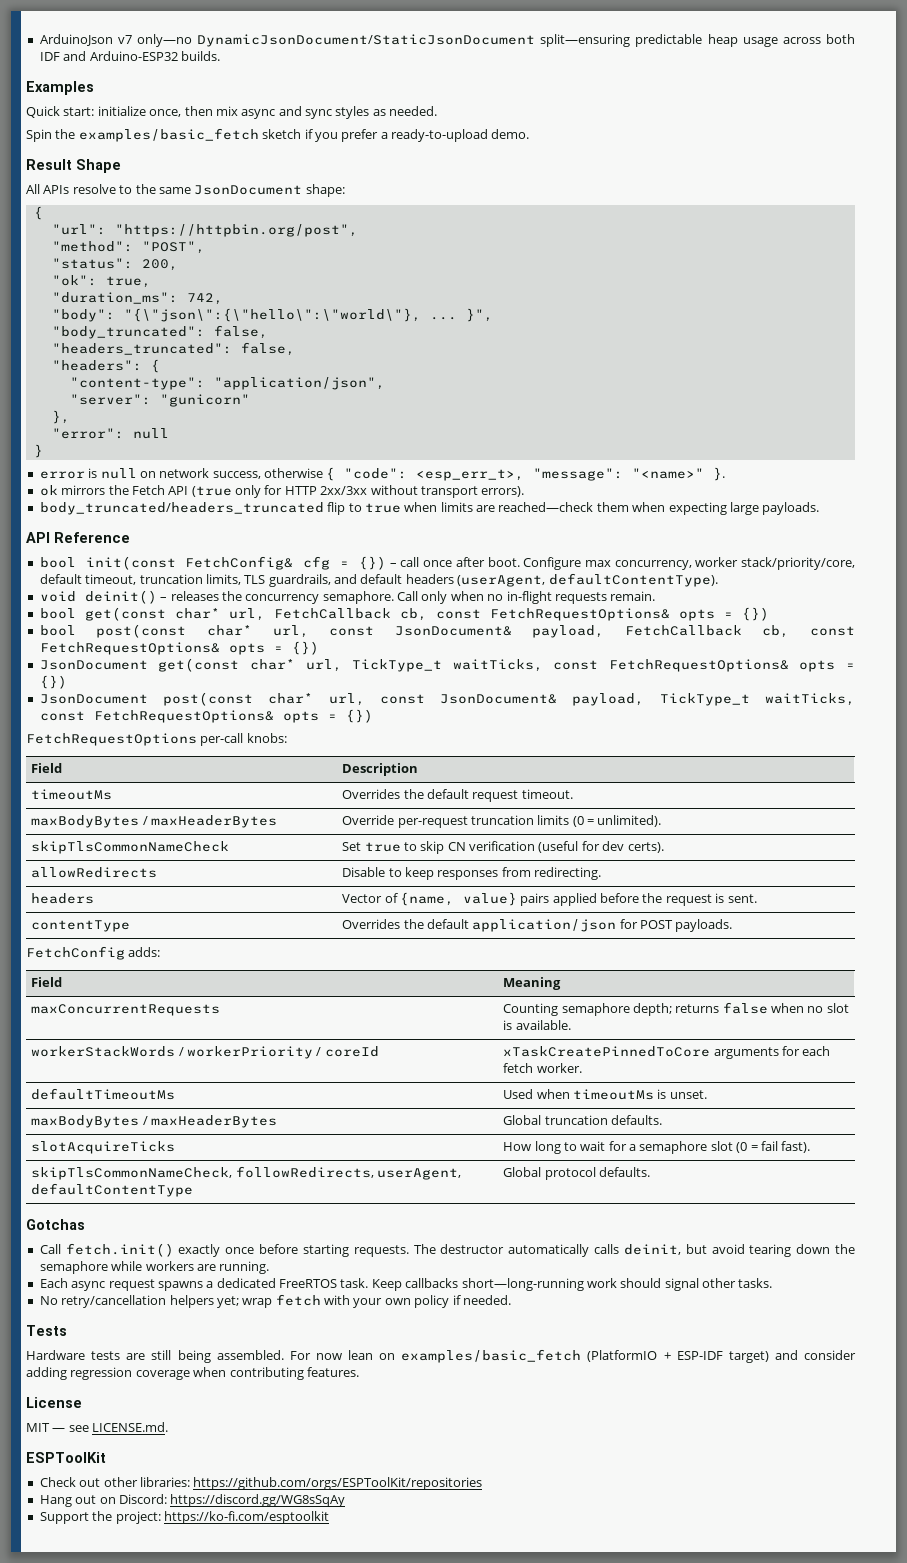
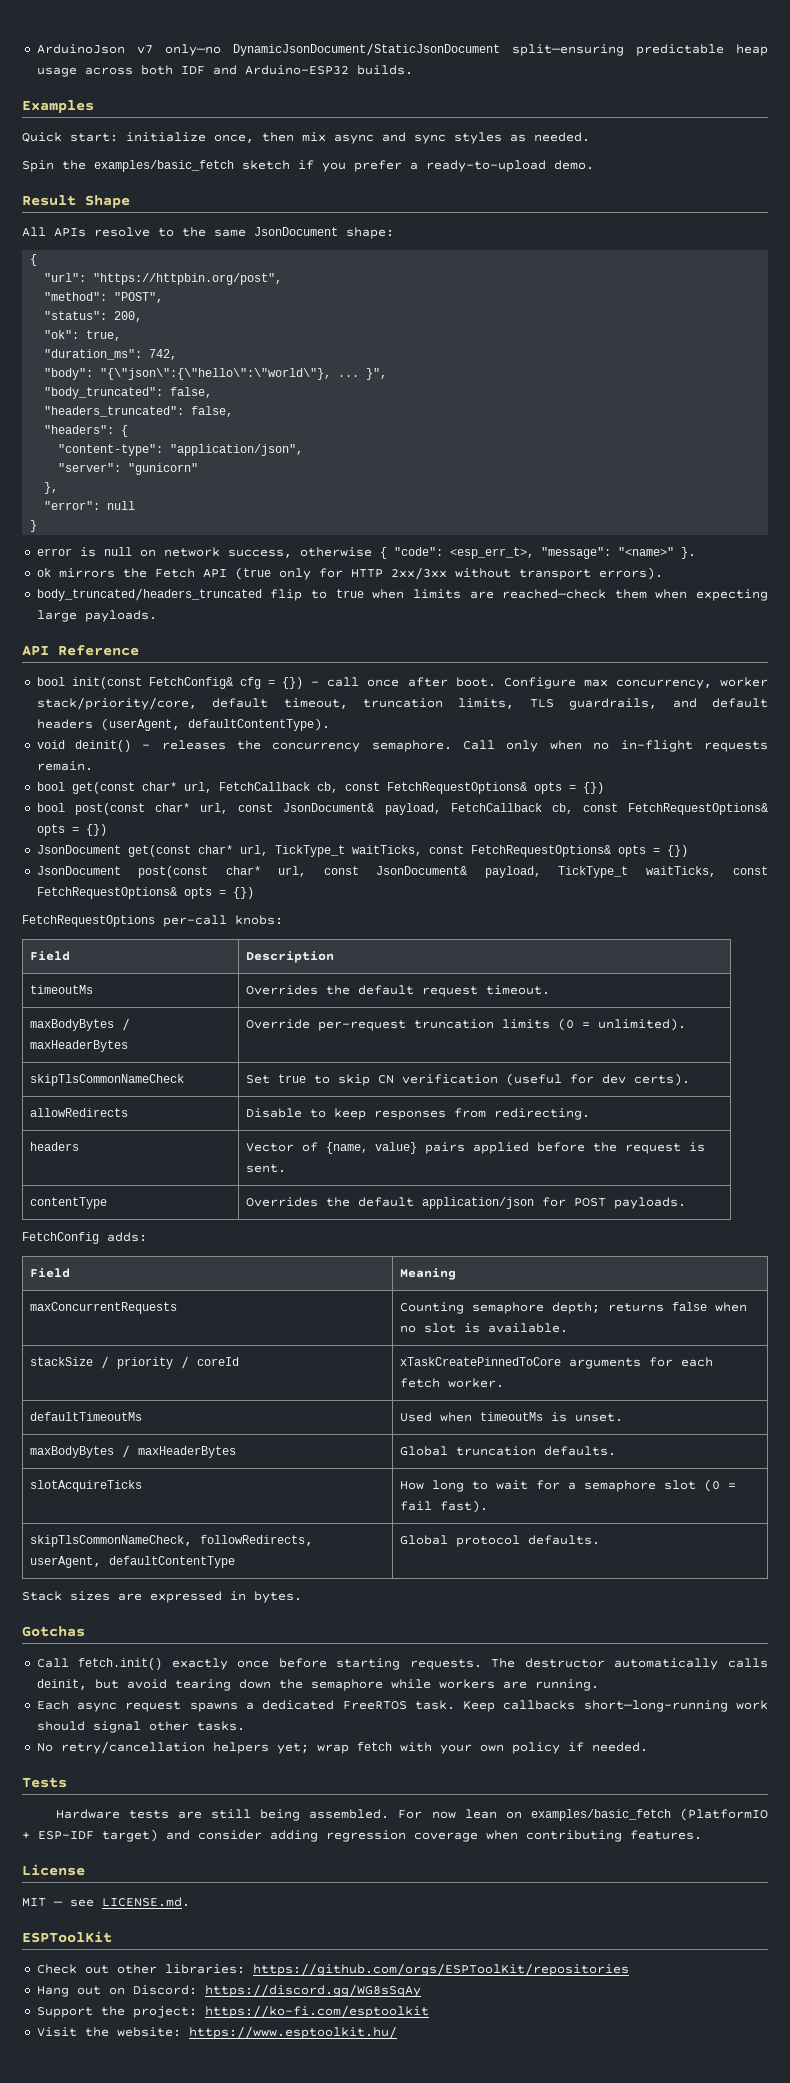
- workerStackWords / workerPriority / coreId | xTaskCreatePinnedToCore arguments for each fetch worker.
+ stackSize / priority / coreId | xTaskCreatePinnedToCore arguments for each fetch worker.
+ Stack sizes are expressed in bytes.
+ Visit the website: https://www.esptoolkit.hu/

